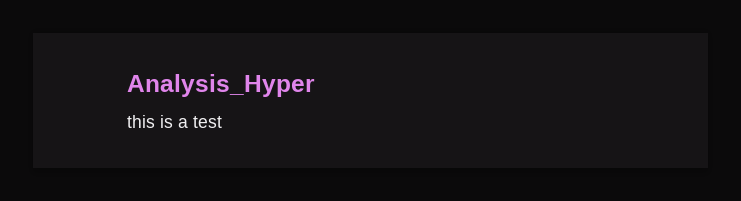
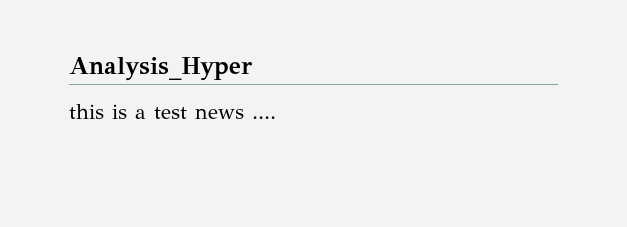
- this is a test
+ this is a test news ....

